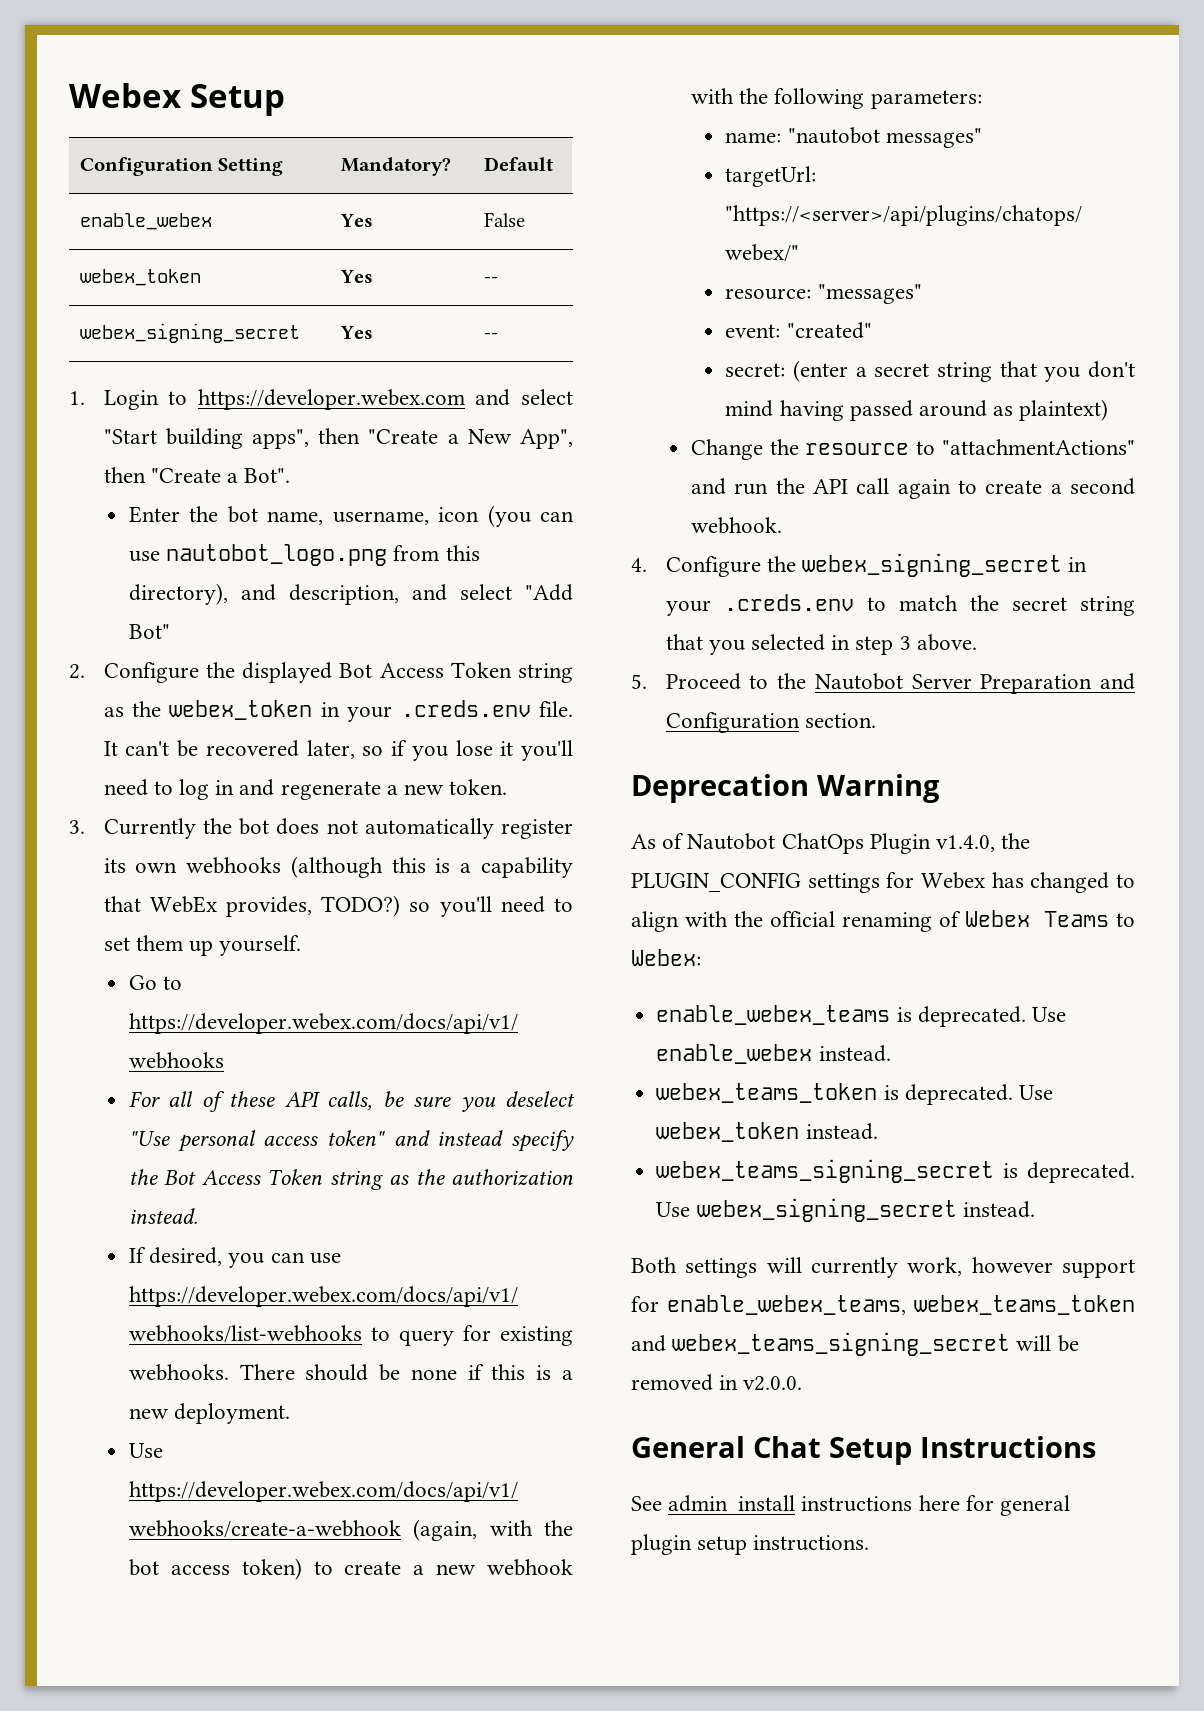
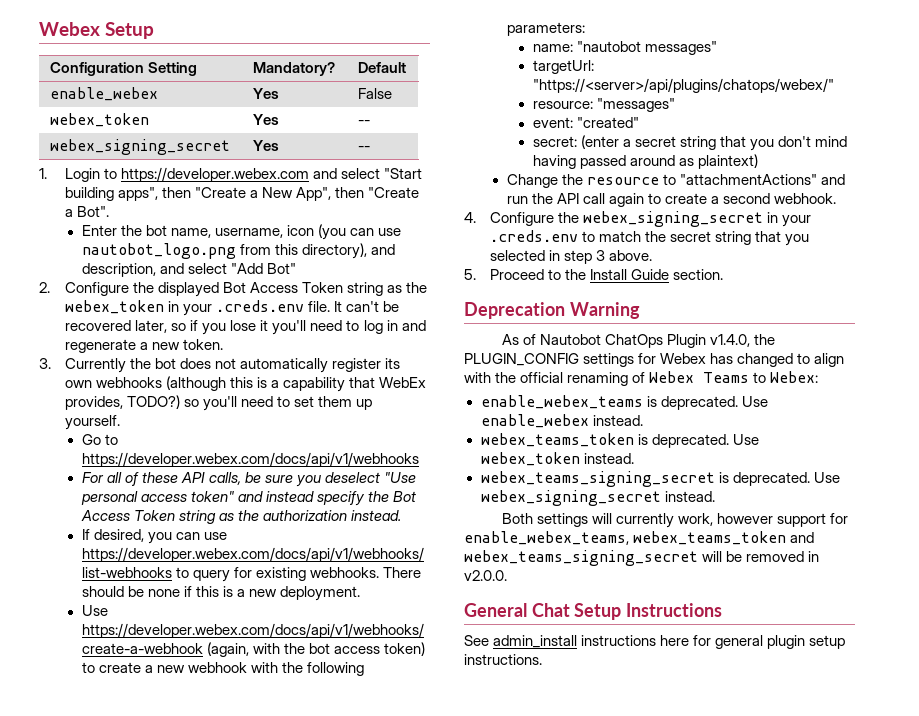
- 5. Proceed to the Nautobot Server Preparation and Configuration section.
+ 5. Proceed to the Install Guide section.

